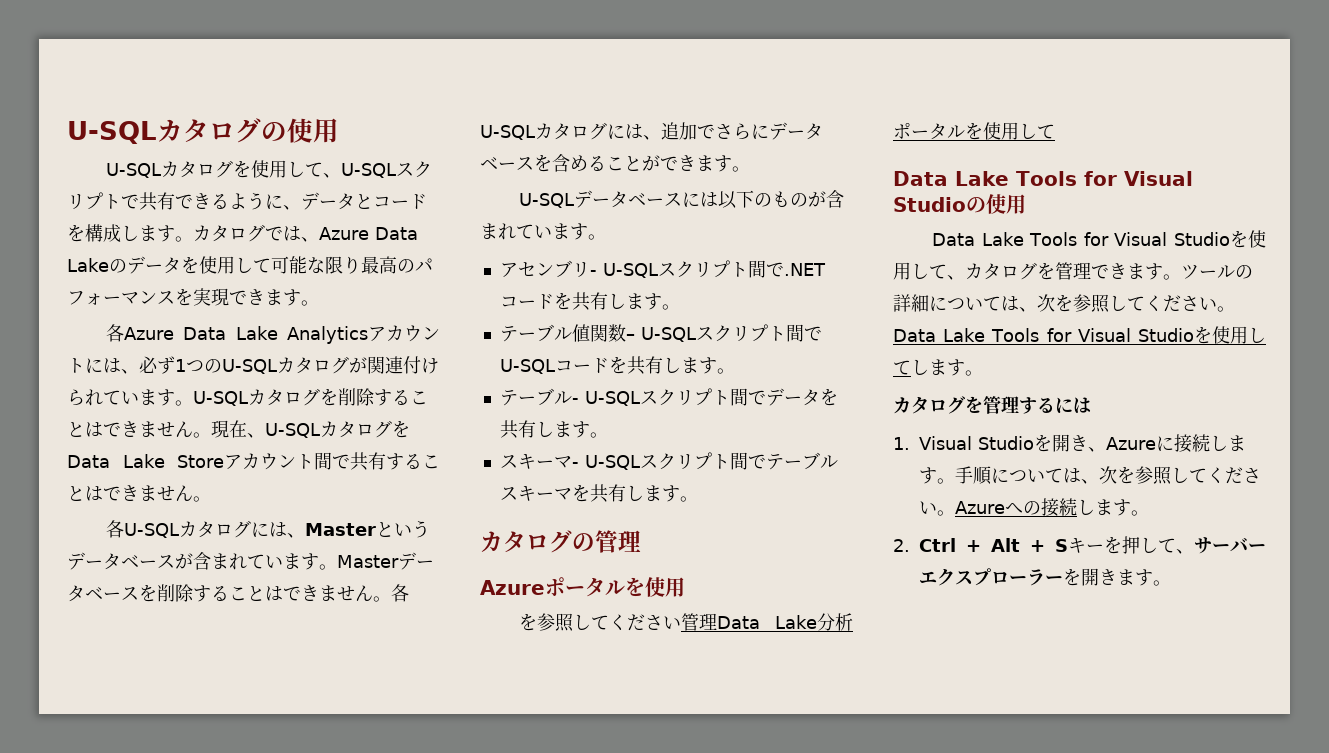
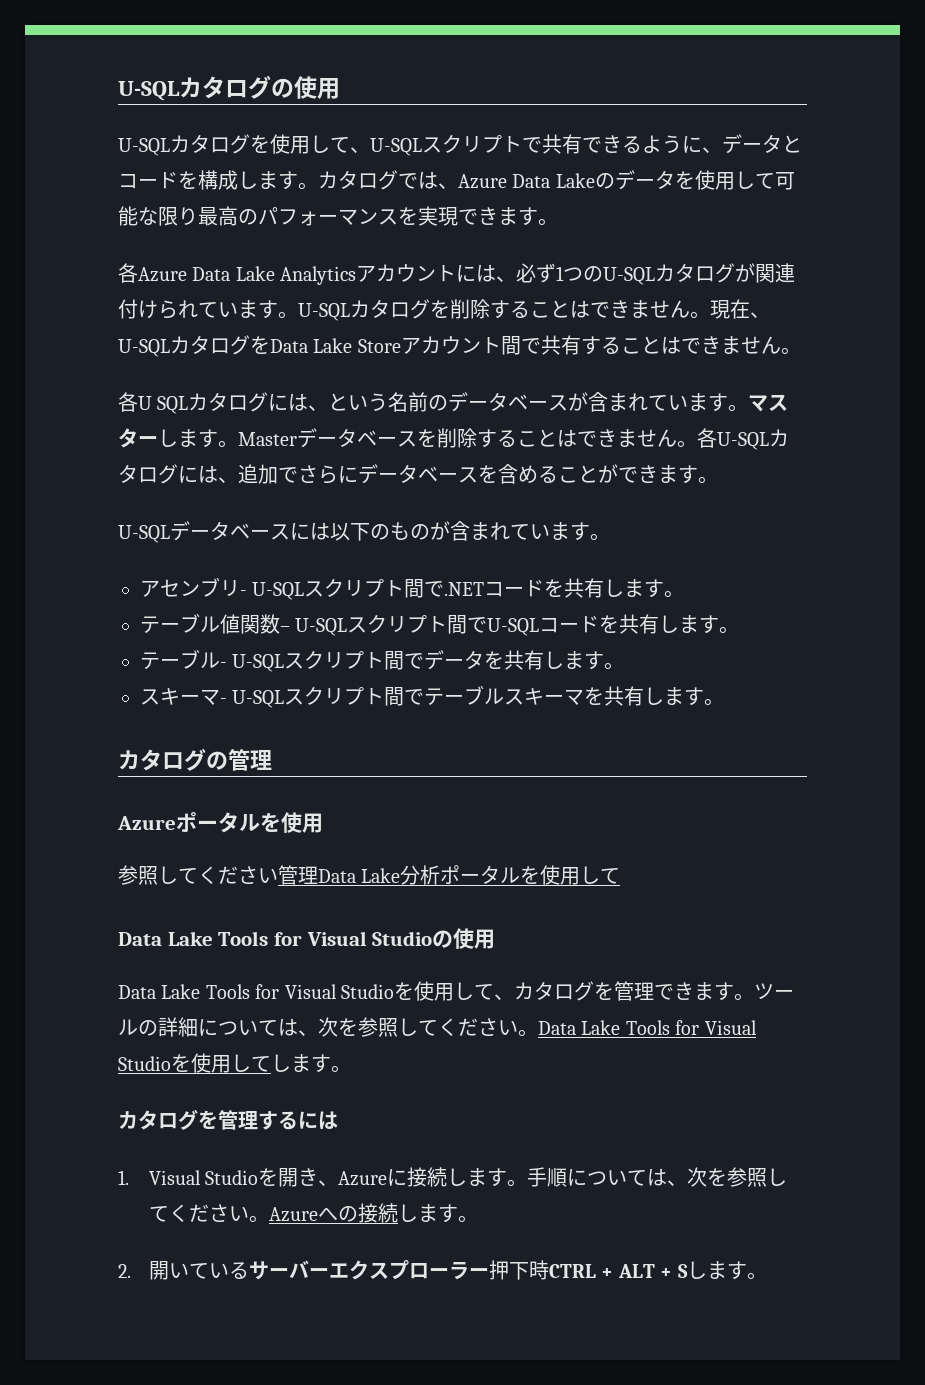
- 各U-SQLカタログには、Masterというデータベースが含まれています。
+ 各U SQLカタログには、という名前のデータベースが含まれています。
+ マスターします。
- を参照してください管理Data Lake分析ポータルを使用して
+ 参照してください管理Data Lake分析ポータルを使用して
- 2. Ctrl + Alt + Sキーを押して、サーバーエクスプローラーを開きます。
+ 2.開いているサーバーエクスプローラー押下時CTRL + ALT + Sします。

